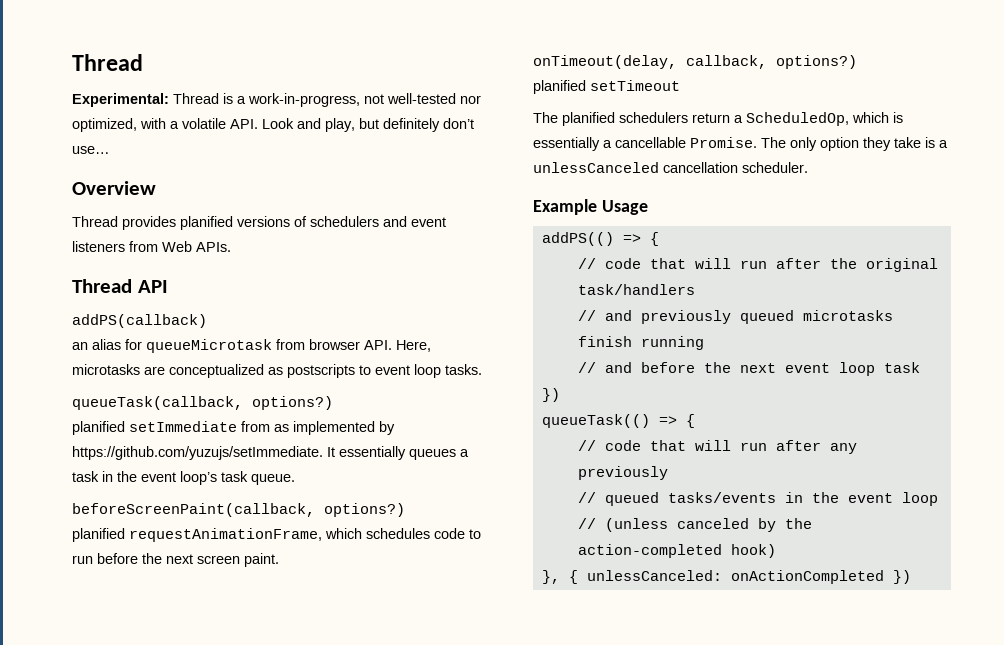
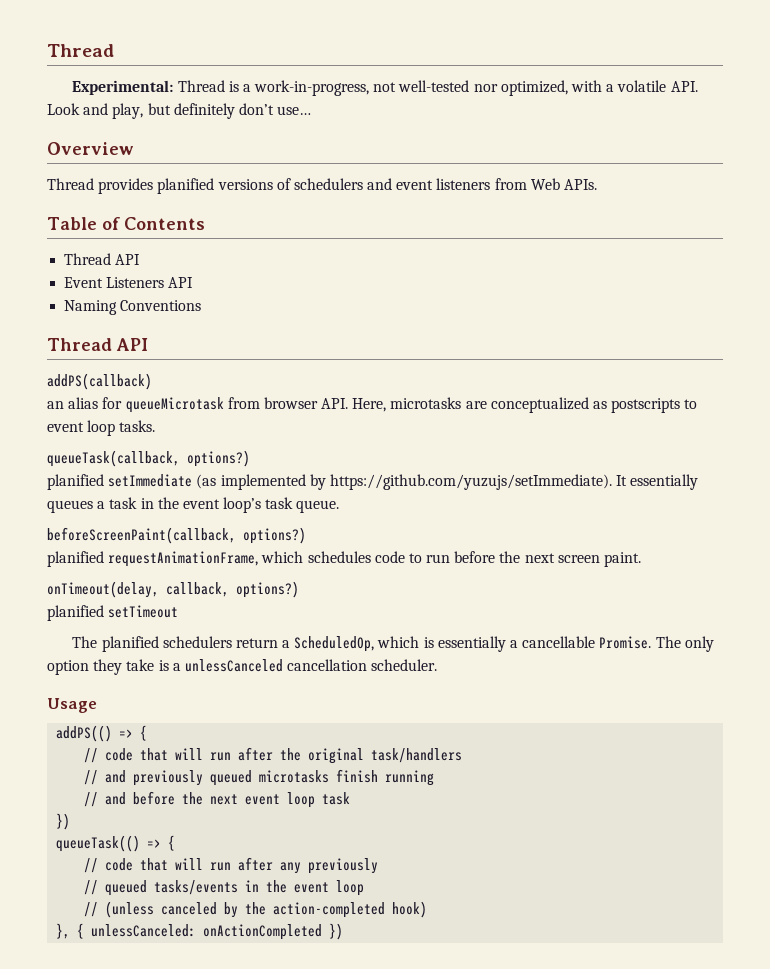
+ Table of Contents
+ Thread API
+ Event Listeners API
+ Naming Conventions
- planified setImmediate from as implemented by https://github.com/yuzujs/setImmediate. It essentially queues a task in the event loop’s task queue.
+ planified setImmediate (as implemented by https://github.com/yuzujs/setImmediate). It essentially queues a task in the event loop’s task queue.
- Example Usage
+ Usage

